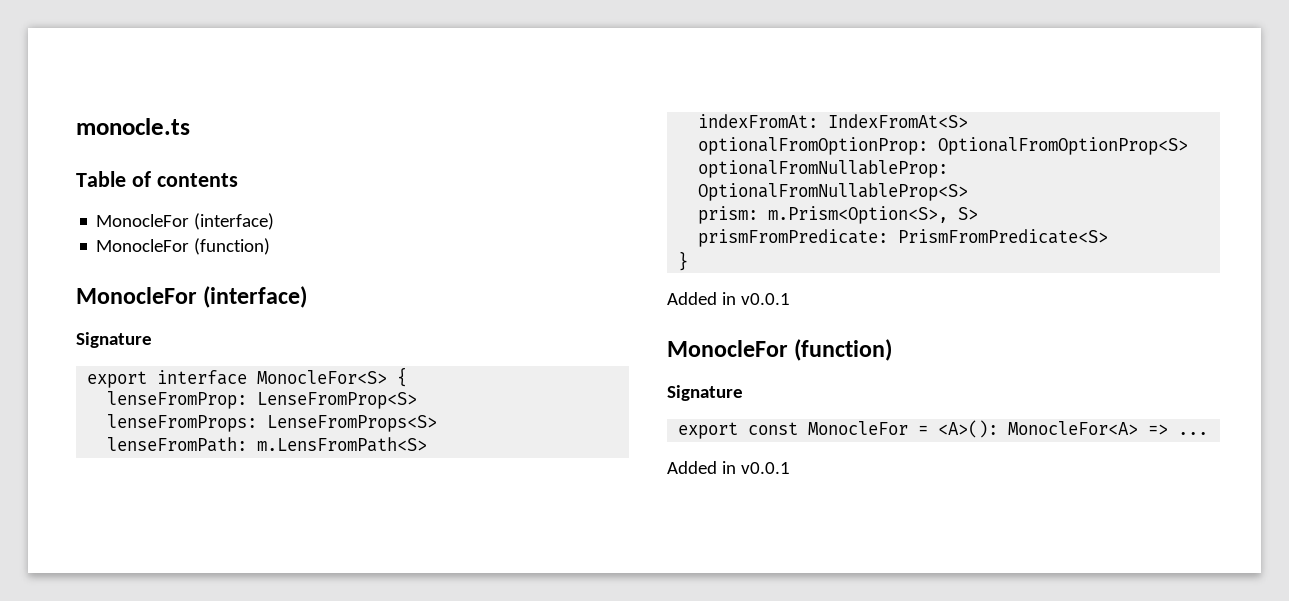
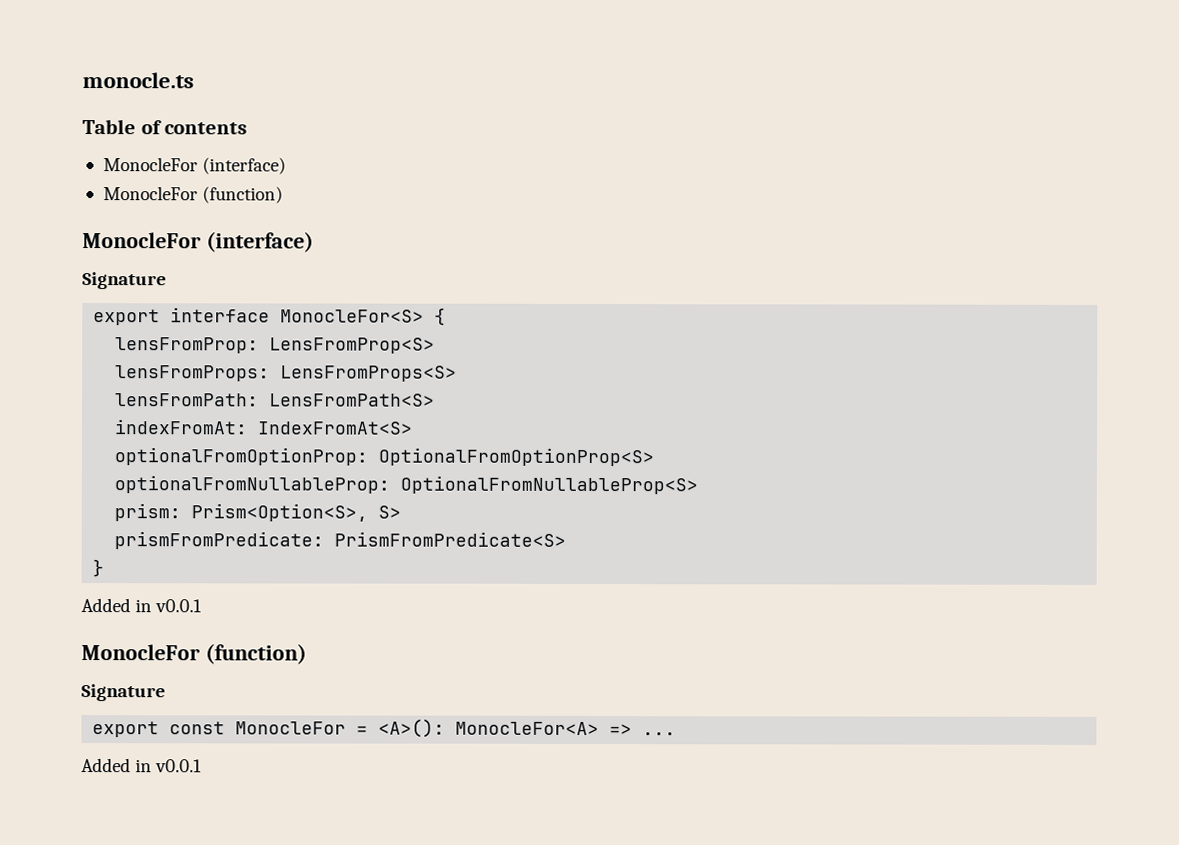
- lenseFromProp: LenseFromProp<S>
- lenseFromProps: LenseFromProps<S>
- lenseFromPath: m.LensFromPath<S>
+ lensFromProp: LensFromProp<S>
+ lensFromProps: LensFromProps<S>
+ lensFromPath: LensFromPath<S>
- prism: m.Prism<Option<S>, S>
+ prism: Prism<Option<S>, S>

